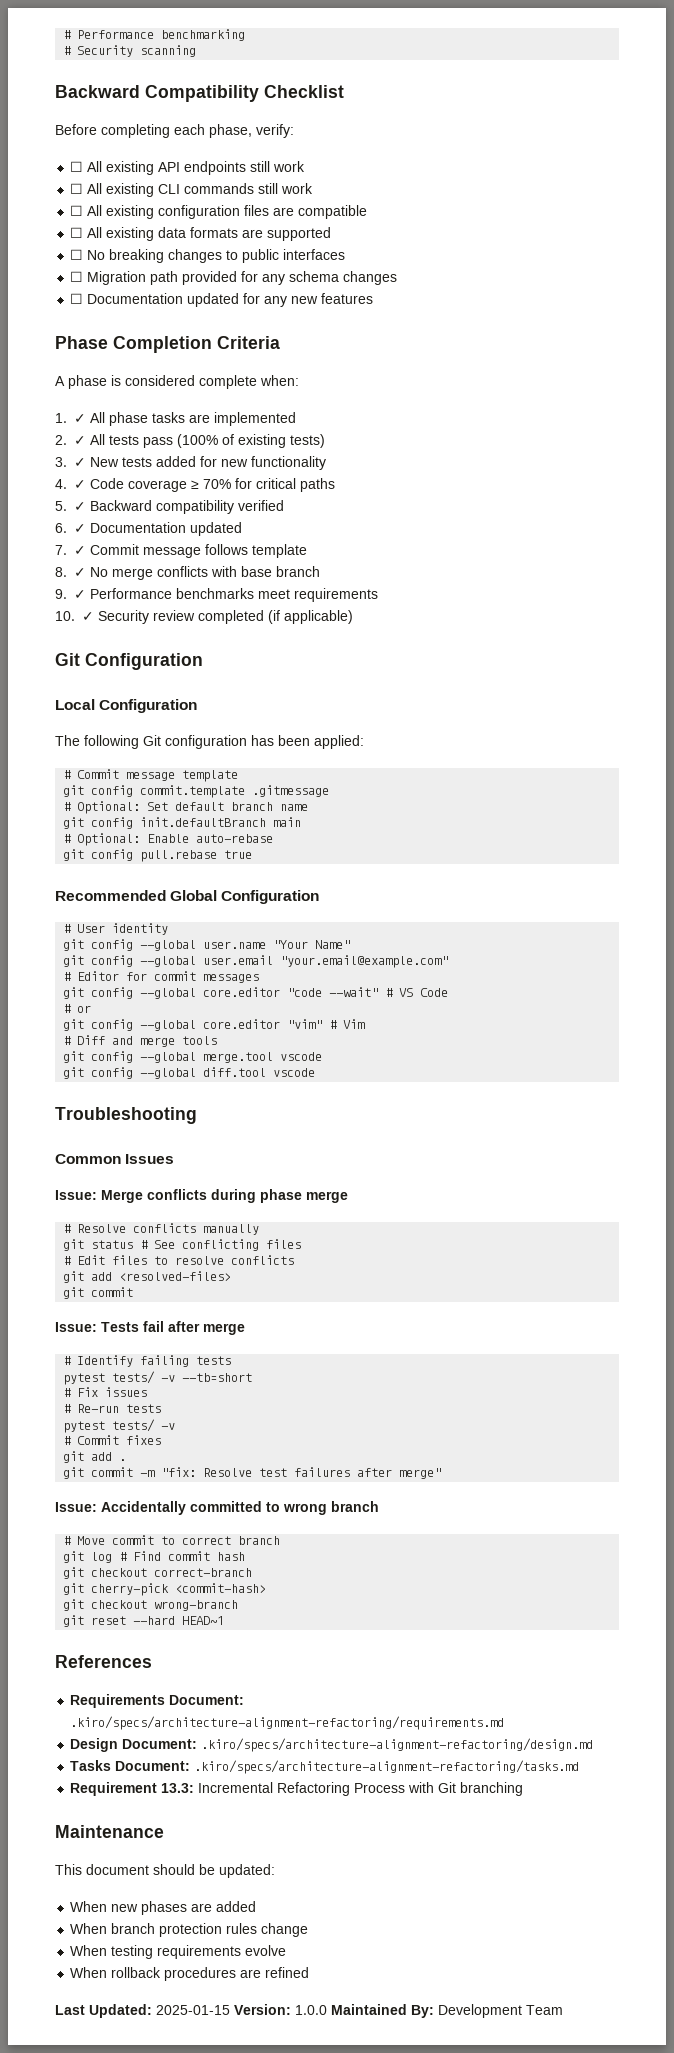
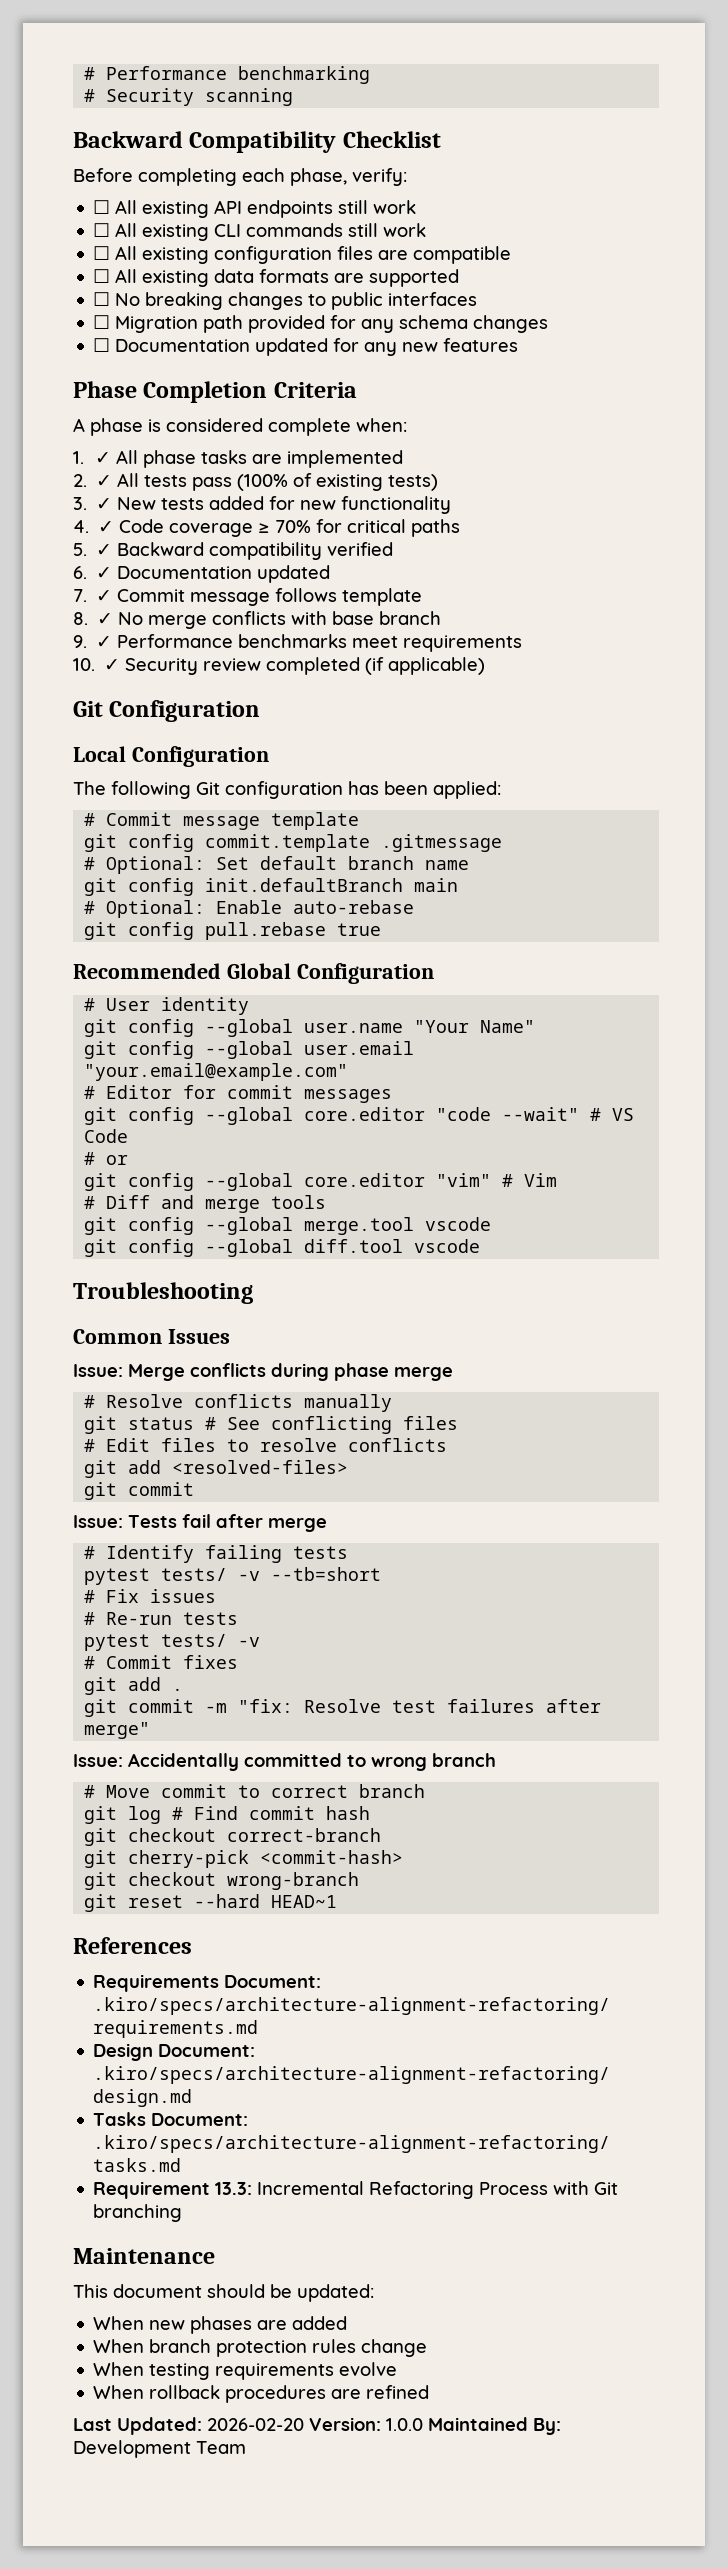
- Last Updated: 2025-01-15 Version: 1.0.0 Maintained By: Development Team
+ Last Updated: 2026-02-20 Version: 1.0.0 Maintained By: Development Team

